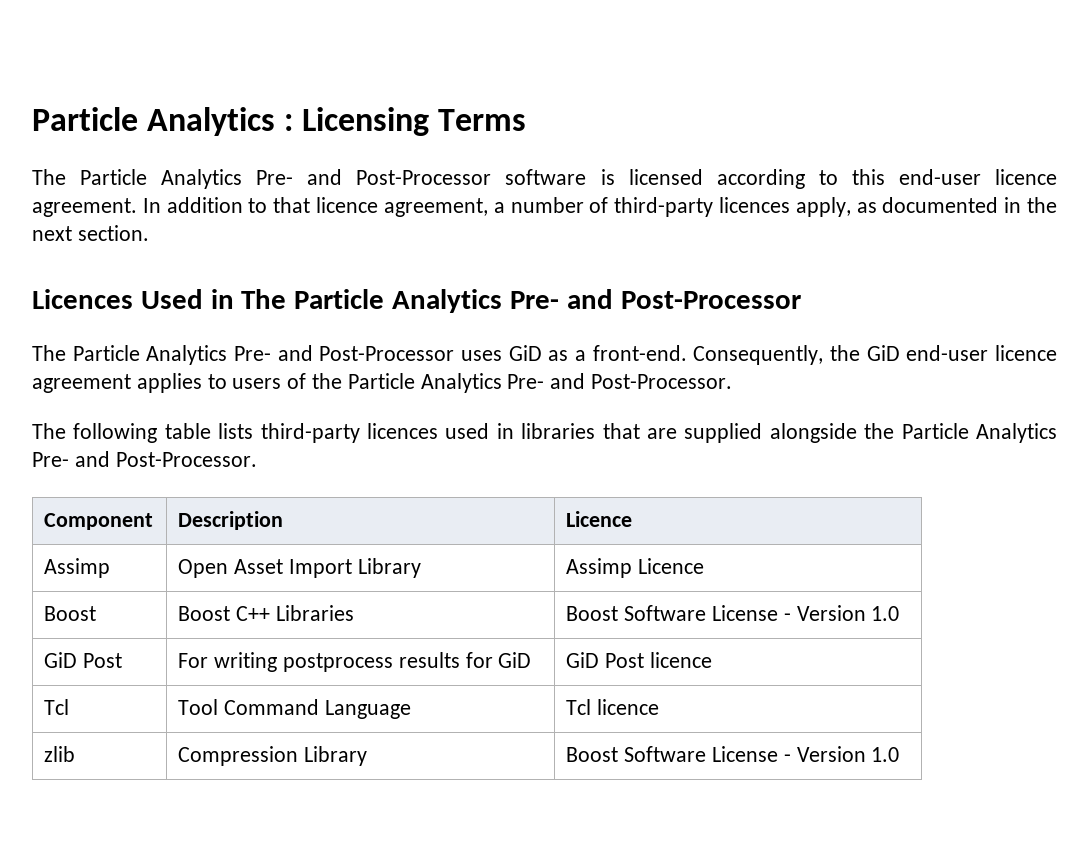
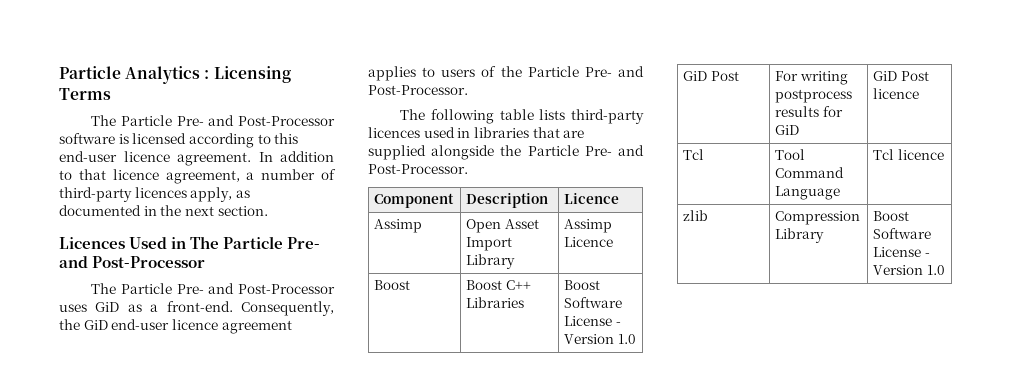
- The Particle Analytics Pre- and Post-Processor software is licensed according to this end-user licence agreement.
+ The Particle Pre- and Post-Processor software is licensed according to this end-user licence agreement.
- Licences Used in The Particle Analytics Pre- and Post-Processor
+ Licences Used in The Particle Pre- and Post-Processor
- The Particle Analytics Pre- and Post-Processor uses GiD as a front-end.
+ The Particle Pre- and Post-Processor uses GiD as a front-end.
- Consequently, the GiD end-user licence agreement applies to users of the Particle Analytics Pre- and Post-Processor.
+ Consequently, the GiD end-user licence agreement applies to users of the Particle Pre- and Post-Processor.
- The following table lists third-party licences used in libraries that are supplied alongside the Particle Analytics Pre- and Post-Processor.
+ The following table lists third-party licences used in libraries that are supplied alongside the Particle Pre- and Post-Processor.

